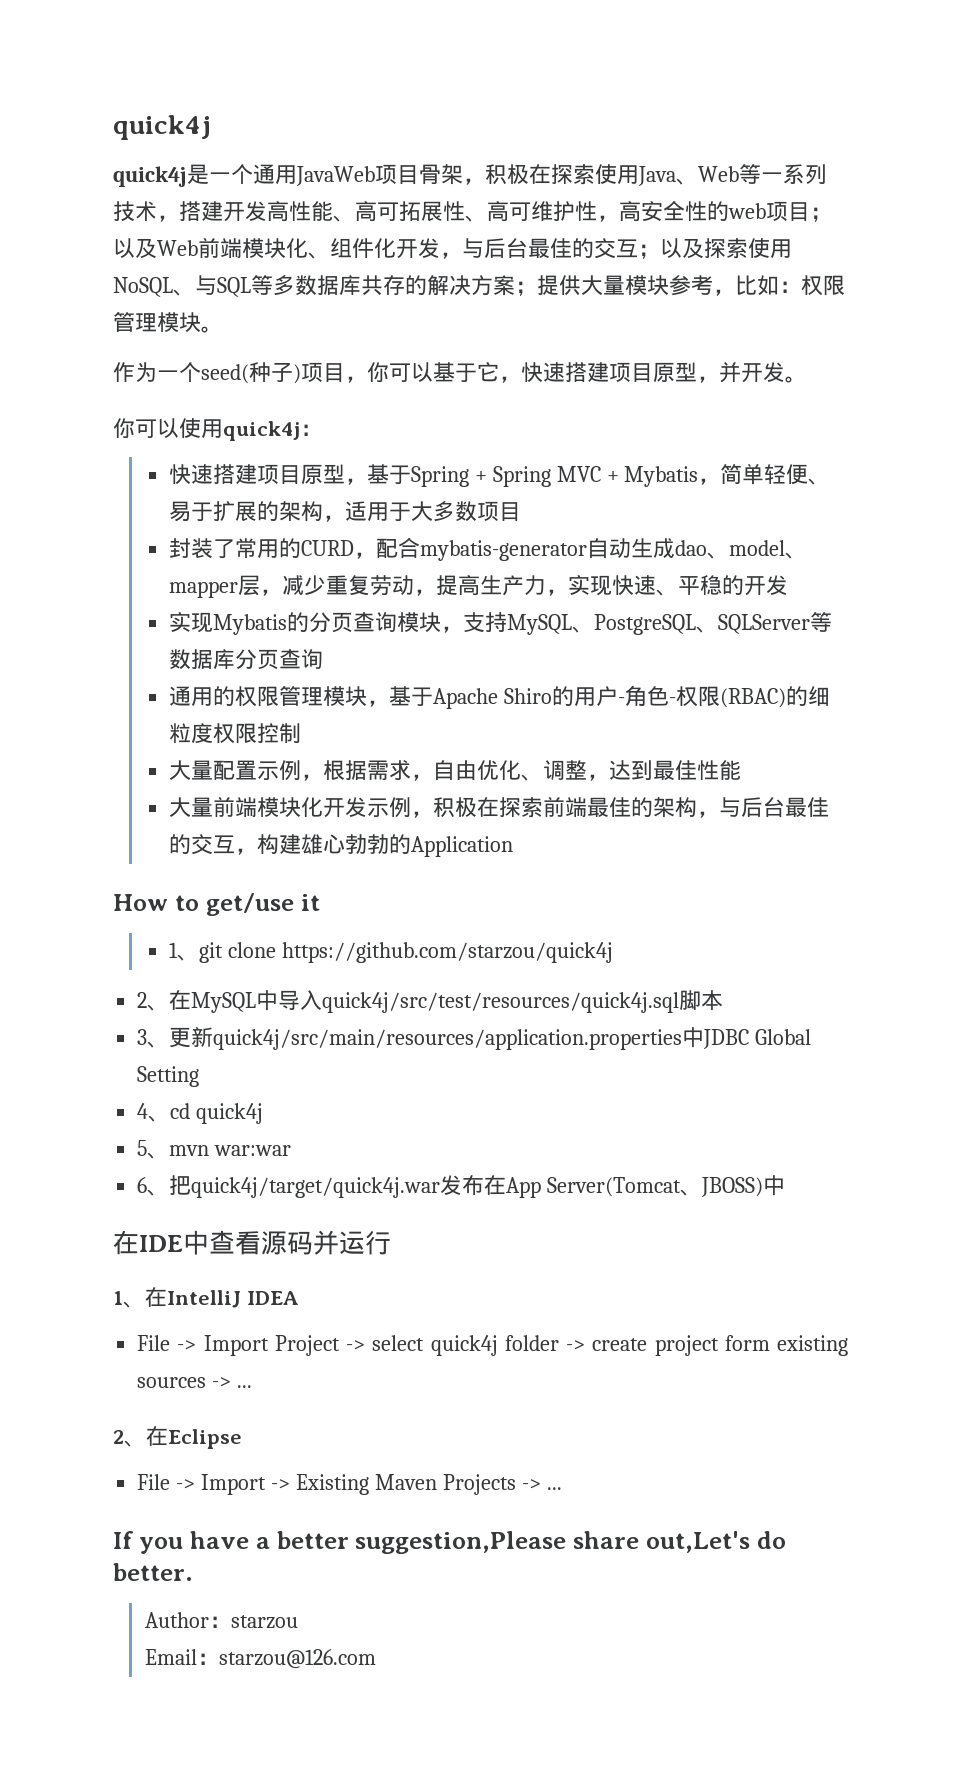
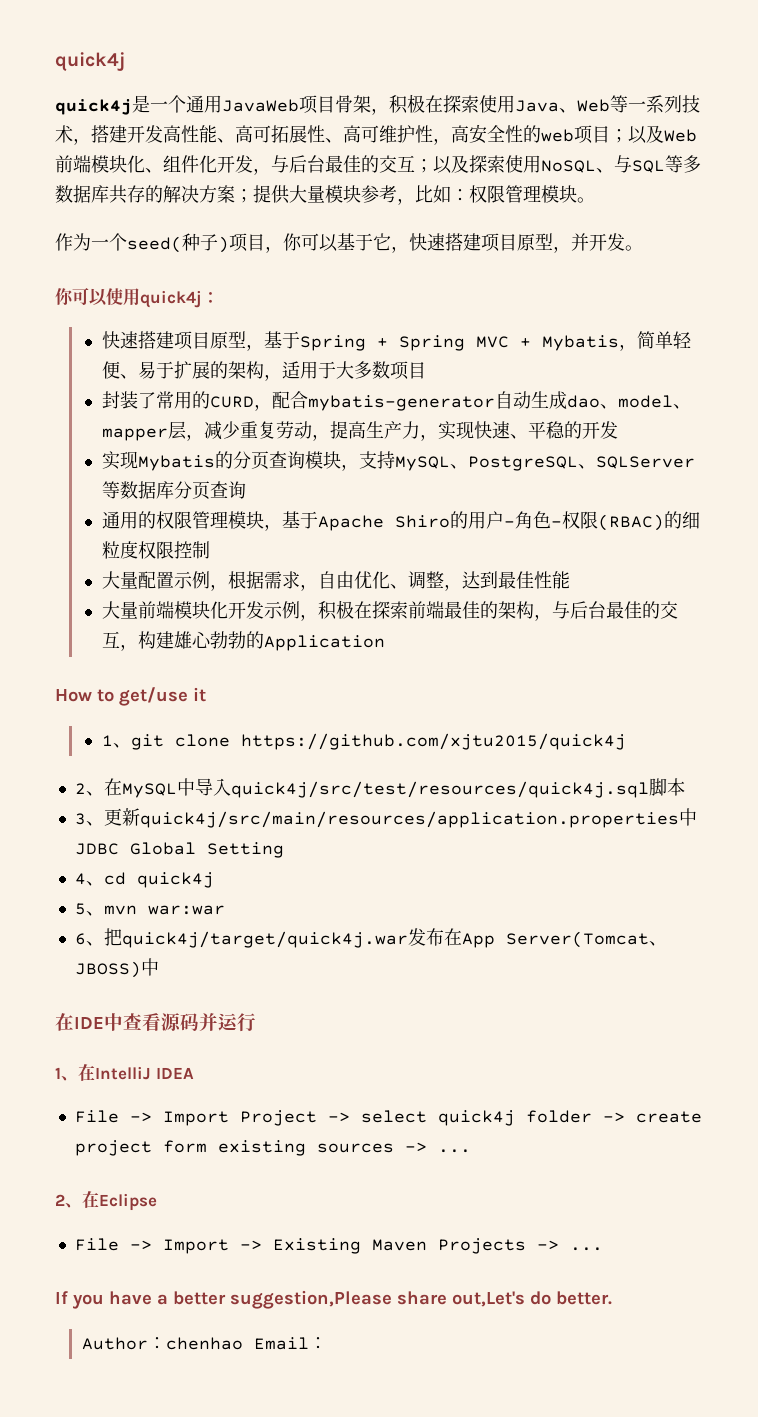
- 1、git clone https://github.com/starzou/quick4j
+ 1、git clone https://github.com/xjtu2015/quick4j
- Author：starzou
- Email：starzou@126.com
+ Author：chenhao Email：

